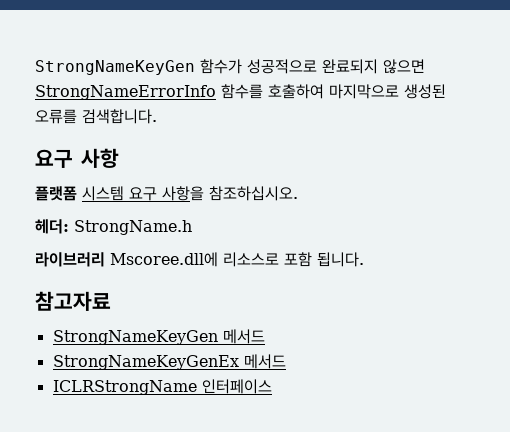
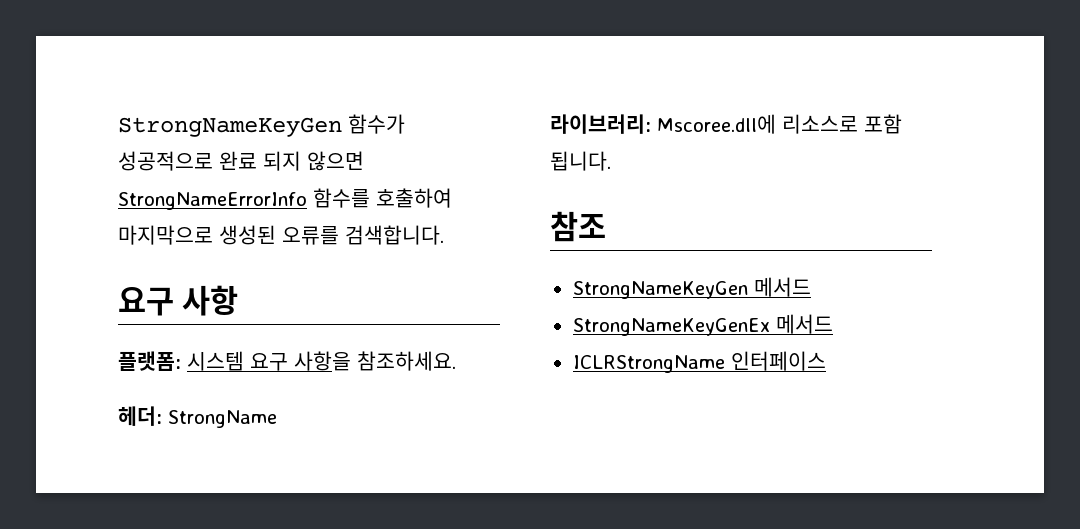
- StrongNameKeyGen 함수가 성공적으로 완료되지 않으면 StrongNameErrorInfo 함수를 호출하여 마지막으로 생성된 오류를 검색합니다.
+ StrongNameKeyGen 함수가 성공적으로 완료 되지 않으면 StrongNameErrorInfo 함수를 호출하여 마지막으로 생성된 오류를 검색합니다.
- 플랫폼 시스템 요구 사항을 참조하십시오.
+ 플랫폼: 시스템 요구 사항을 참조하세요.
- 헤더: StrongName.h
- 라이브러리 Mscoree.dll에 리소스로 포함 됩니다.
+ 헤더: StrongName
+ 라이브러리: Mscoree.dll에 리소스로 포함 됩니다.
- 참고자료
+ 참조

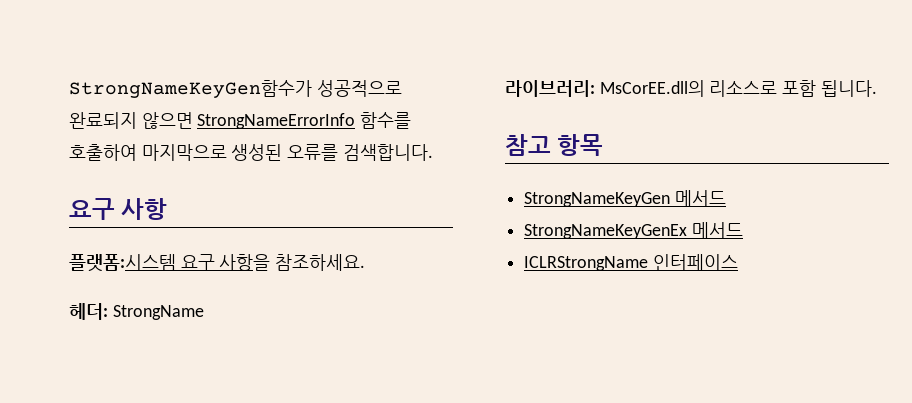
- StrongNameKeyGen 함수가 성공적으로 완료 되지 않으면 StrongNameErrorInfo 함수를 호출하여 마지막으로 생성된 오류를 검색합니다.
+ StrongNameKeyGen함수가 성공적으로 완료되지 않으면 StrongNameErrorInfo 함수를 호출하여 마지막으로 생성된 오류를 검색합니다.
- 플랫폼: 시스템 요구 사항을 참조하세요.
+ 플랫폼:시스템 요구 사항을 참조하세요.
- 라이브러리: Mscoree.dll에 리소스로 포함 됩니다.
+ 라이브러리: MsCorEE.dll의 리소스로 포함 됩니다.
- 참조
+ 참고 항목

